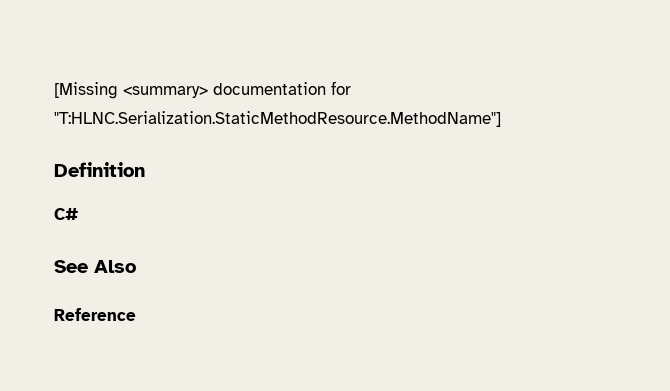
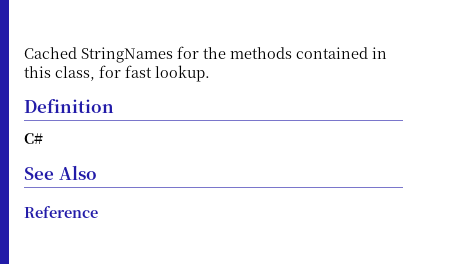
- [Missing <summary> documentation for "T:HLNC.Serialization.StaticMethodResource.MethodName"]
+ Cached StringNames for the methods contained in this class, for fast lookup.

